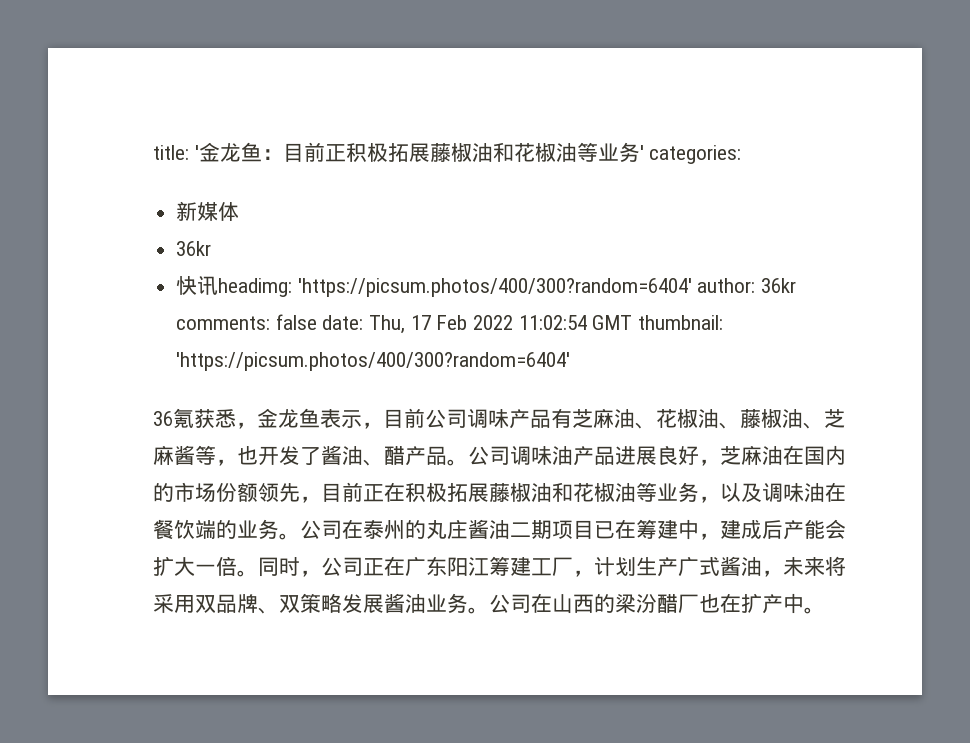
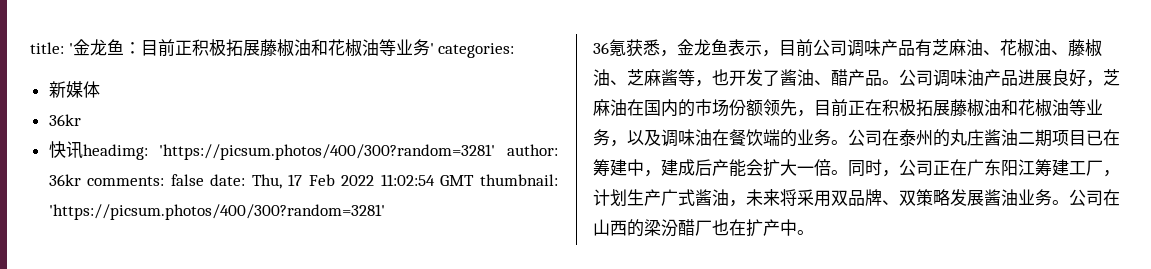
- 快讯headimg: 'https://picsum.photos/400/300?random=6404' author: 36kr comments: false date: Thu, 17 Feb 2022 11:02:54 GMT thumbnail: 'https://picsum.photos/400/300?random=6404'
+ 快讯headimg: 'https://picsum.photos/400/300?random=3281' author: 36kr comments: false date: Thu, 17 Feb 2022 11:02:54 GMT thumbnail: 'https://picsum.photos/400/300?random=3281'

